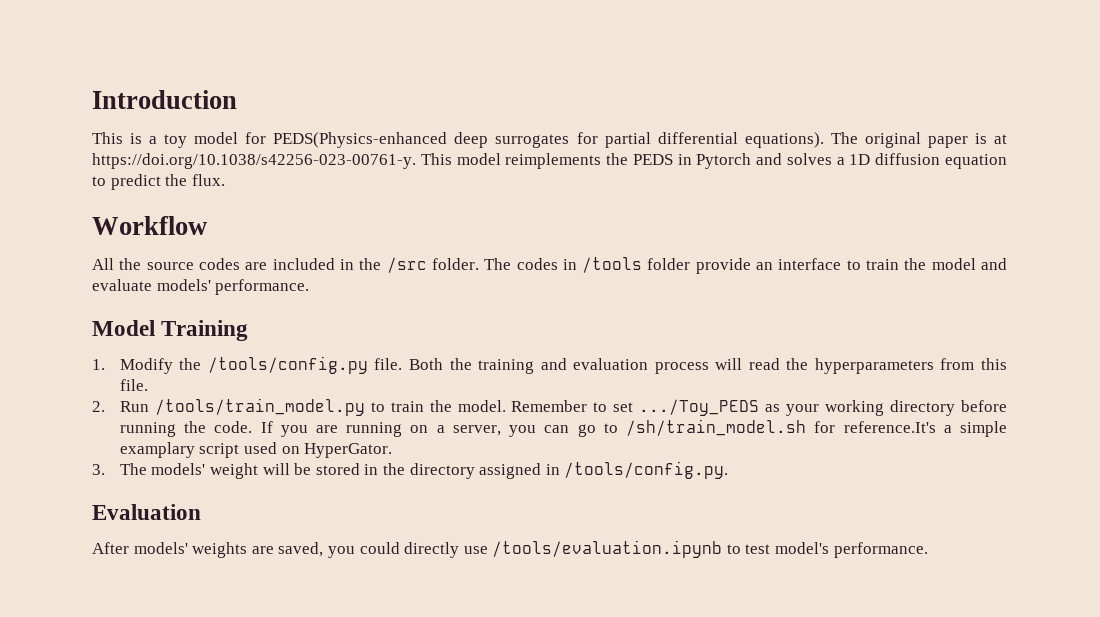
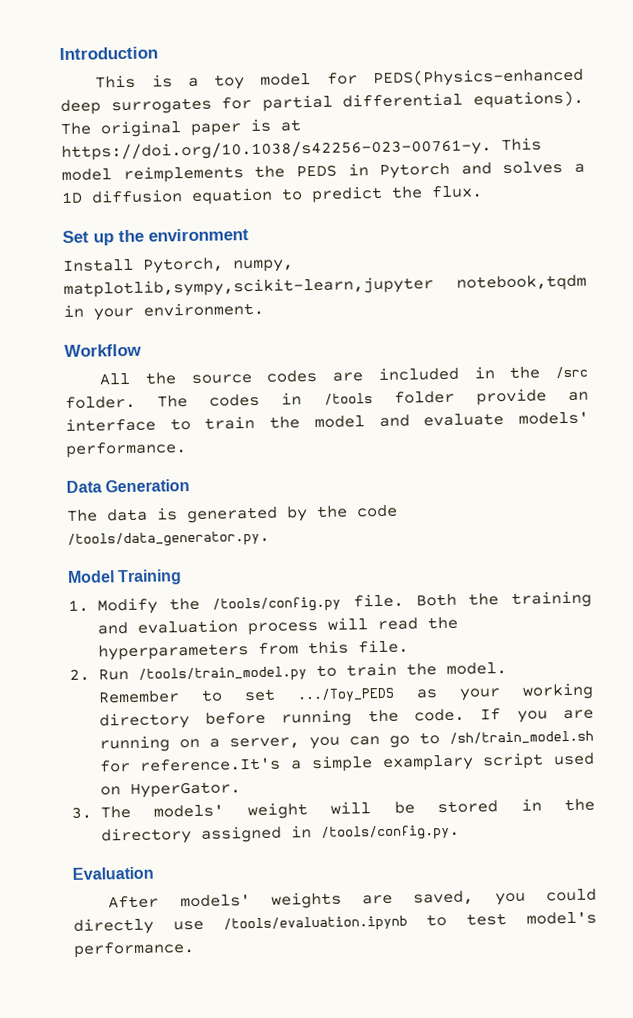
+ Set up the environment
+ Install Pytorch, numpy, matplotlib,sympy,scikit-learn,jupyter notebook,tqdm in your environment.
+ Data Generation
+ The data is generated by the code /tools/data_generator.py.

